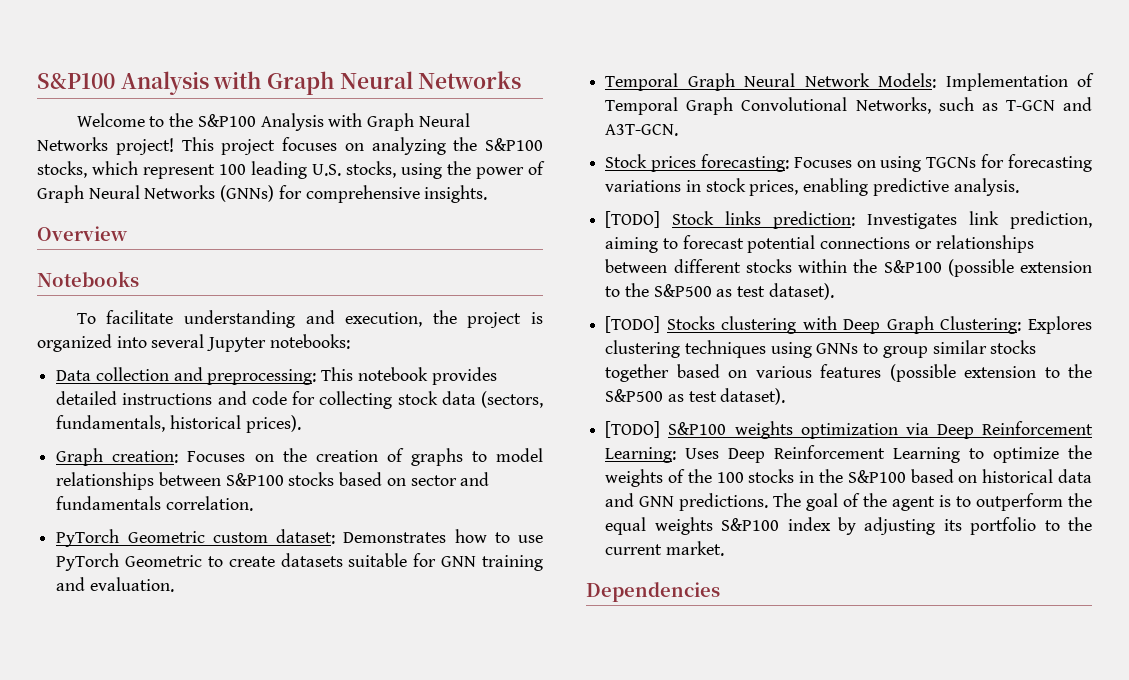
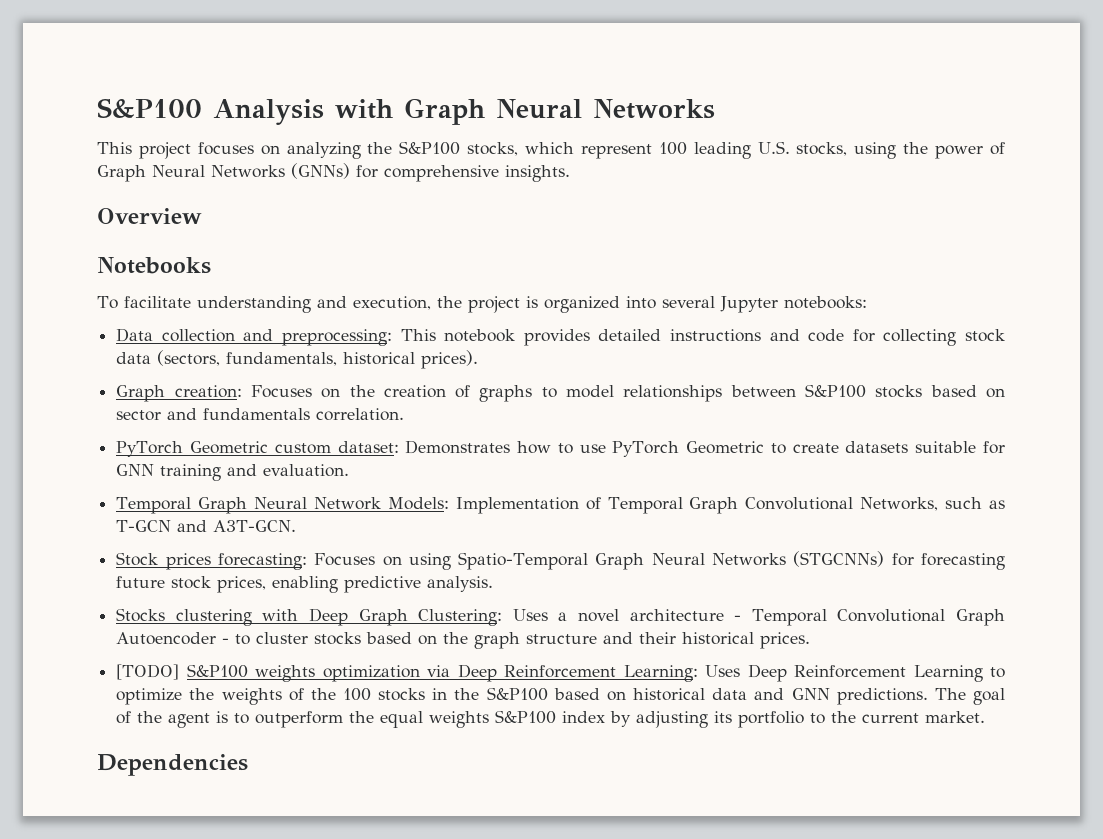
- Welcome to the S&P100 Analysis with Graph Neural Networks project!
- Stock prices forecasting: Focuses on using TGCNs for forecasting variations in stock prices, enabling predictive analysis.
+ Stock prices forecasting: Focuses on using Spatio-Temporal Graph Neural Networks (STGCNNs) for forecasting future stock prices, enabling predictive analysis.
- [TODO] Stock links prediction: Investigates link prediction, aiming to forecast potential connections or relationships between different stocks within the S&P100 (possible extension to the S&P500 as test dataset).
- [TODO] Stocks clustering with Deep Graph Clustering: Explores clustering techniques using GNNs to group similar stocks together based on various features (possible extension to the S&P500 as test dataset).
+ Stocks clustering with Deep Graph Clustering: Uses a novel architecture - Temporal Convolutional Graph Autoencoder - to cluster stocks based on the graph structure and their historical prices.

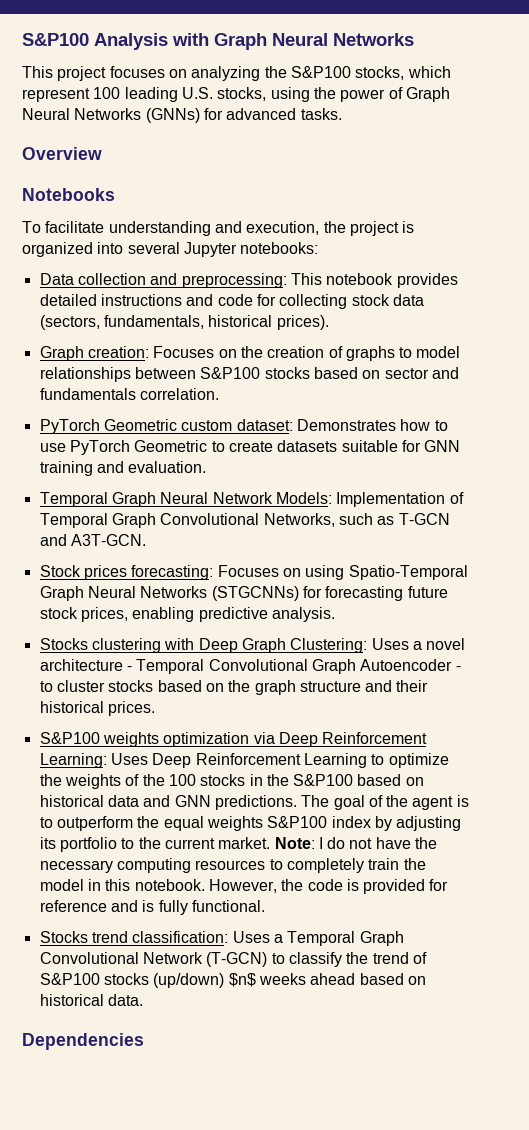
- This project focuses on analyzing the S&P100 stocks, which represent 100 leading U.S. stocks, using the power of Graph Neural Networks (GNNs) for comprehensive insights.
+ This project focuses on analyzing the S&P100 stocks, which represent 100 leading U.S. stocks, using the power of Graph Neural Networks (GNNs) for advanced tasks.
- [TODO] S&P100 weights optimization via Deep Reinforcement Learning: Uses Deep Reinforcement Learning to optimize the weights of the 100 stocks in the S&P100 based on historical data and GNN predictions.
+ S&P100 weights optimization via Deep Reinforcement Learning: Uses Deep Reinforcement Learning to optimize the weights of the 100 stocks in the S&P100 based on historical data and GNN predictions.
+ Note: I do not have the necessary computing resources to completely train the model in this notebook. However, the code is provided for reference and is fully functional.
+ Stocks trend classification: Uses a Temporal Graph Convolutional Network (T-GCN) to classify the trend of S&P100 stocks (up/down) $n$ weeks ahead based on historical data.

